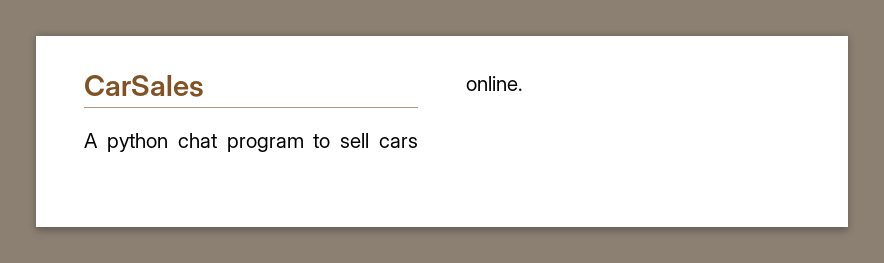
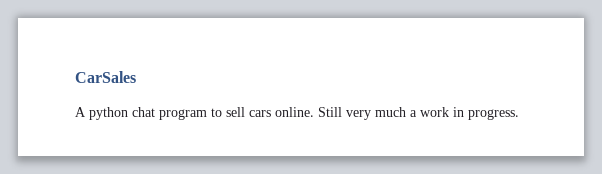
+ Still very much a work in progress.

